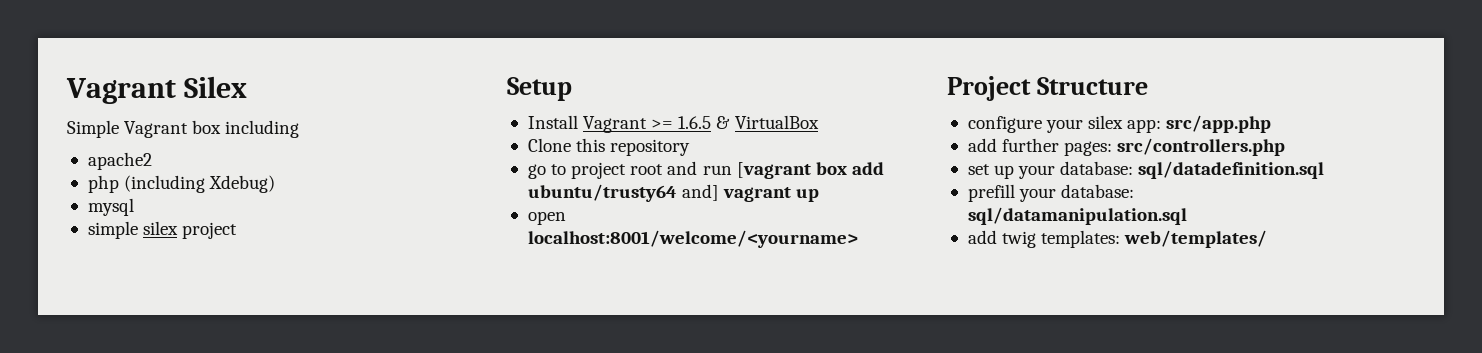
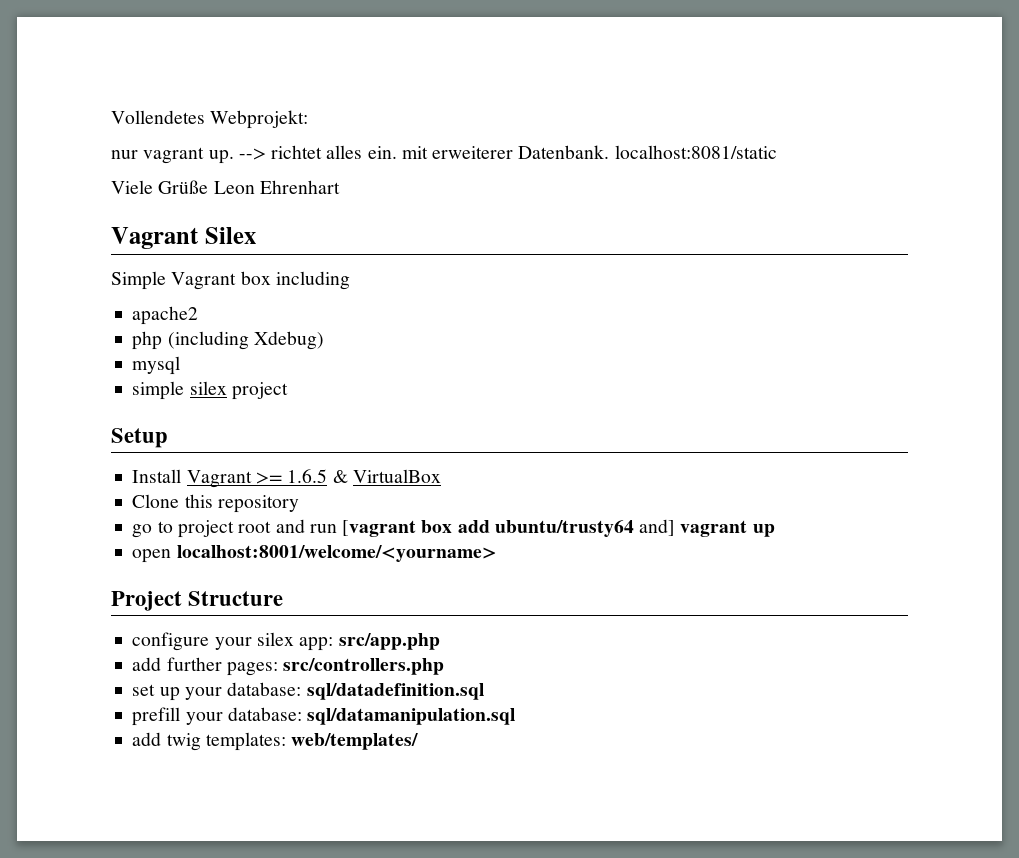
+ Vollendetes Webprojekt:
+ nur vagrant up. --> richtet alles ein. mit erweiterer Datenbank. localhost:8081/static
+ Viele Grüße Leon Ehrenhart

